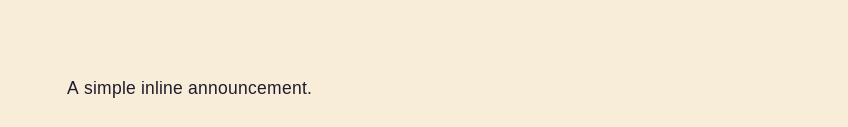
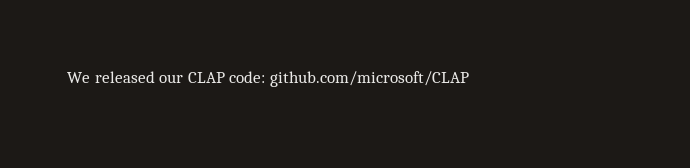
- A simple inline announcement.
+ We released our CLAP code: github.com/microsoft/CLAP

